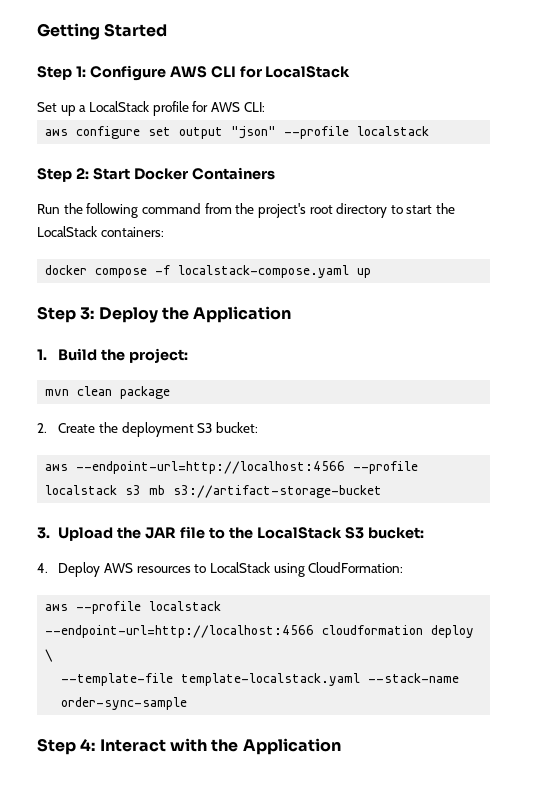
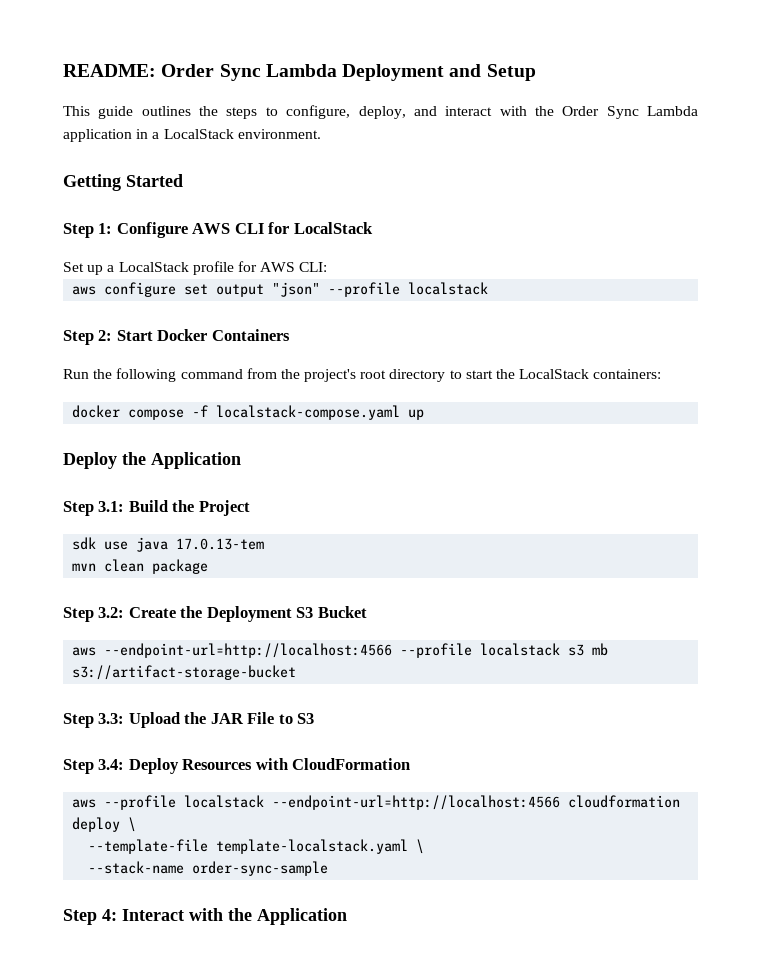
+ README: Order Sync Lambda Deployment and Setup
+ This guide outlines the steps to configure, deploy, and interact with the Order Sync Lambda application in a LocalStack environment.
- Step 3: Deploy the Application
+ Deploy the Application
- 1. Build the project:
+ Step 3.1: Build the Project
+ sdk use java 17.0.13-tem
  mvn clean package
- 2. Create the deployment S3 bucket:
+ Step 3.2: Create the Deployment S3 Bucket
- 3. Upload the JAR file to the LocalStack S3 bucket:
- 4. Deploy AWS resources to LocalStack using CloudFormation:
+ Step 3.3: Upload the JAR File to S3
+ Step 3.4: Deploy Resources with CloudFormation
- --template-file template-localstack.yaml --stack-name order-sync-sample
+ --template-file template-localstack.yaml \
+ --stack-name order-sync-sample

